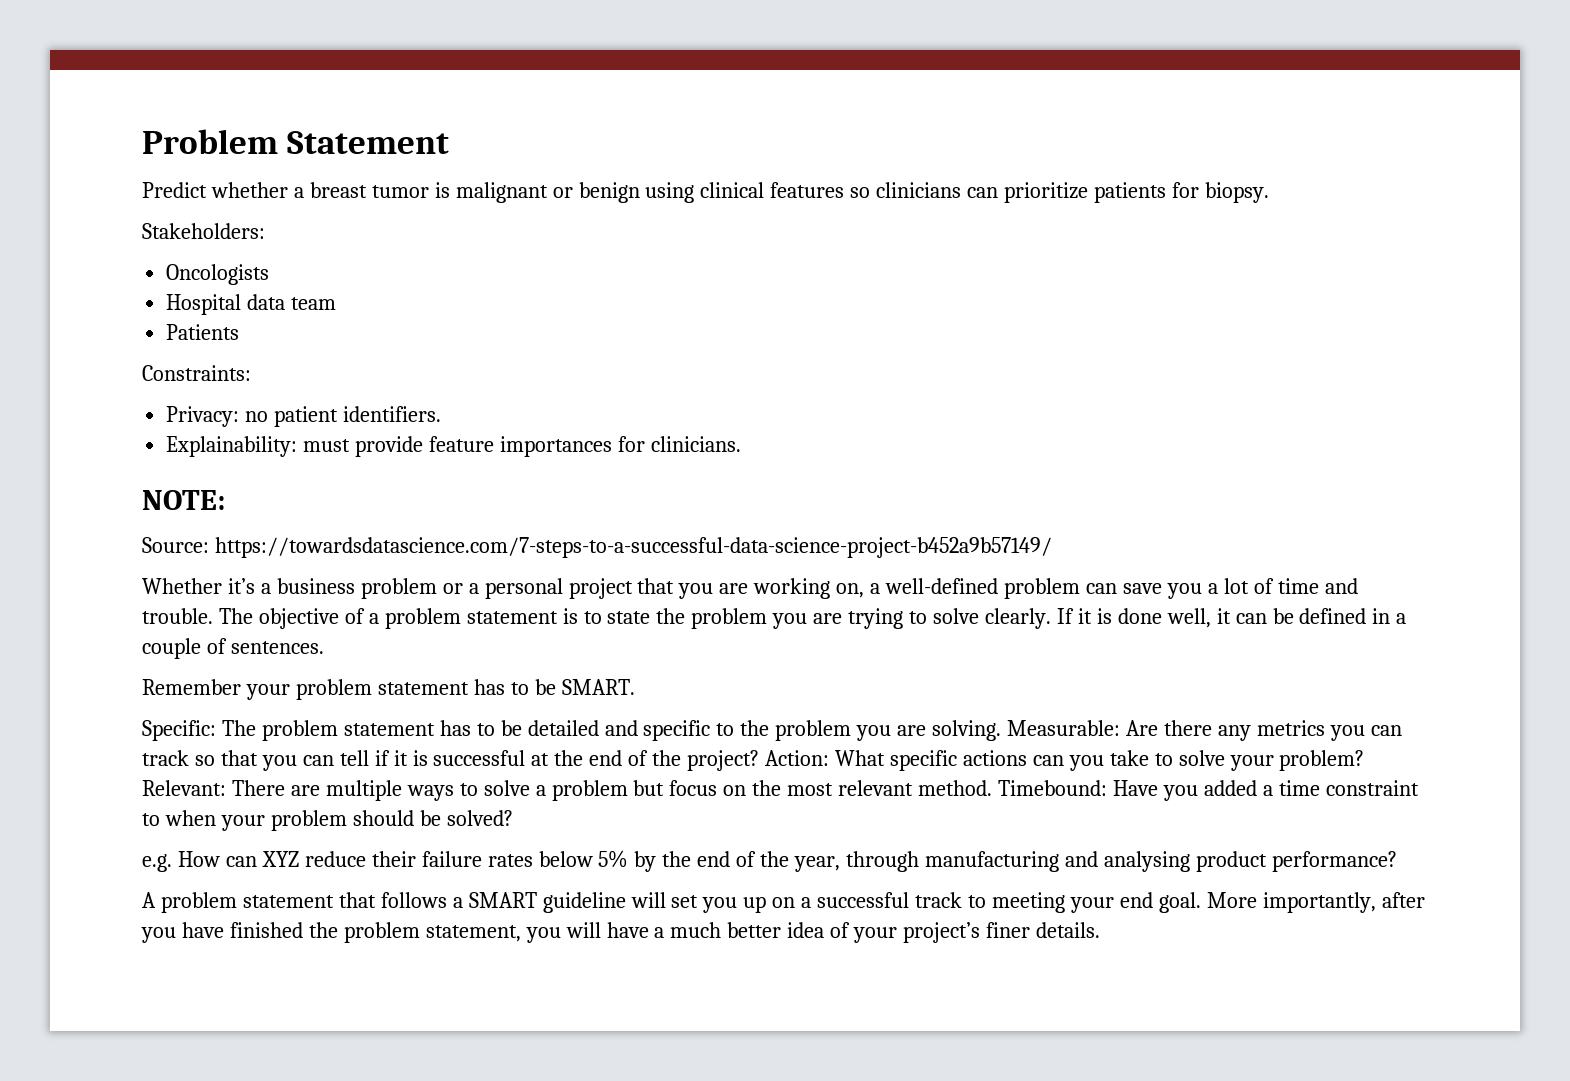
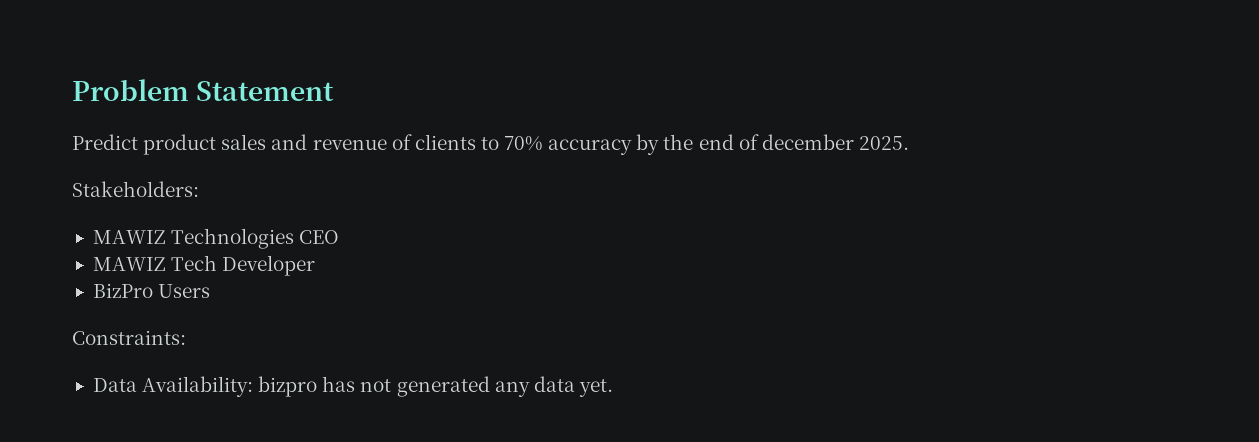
- Predict whether a breast tumor is malignant or benign using clinical features so clinicians can prioritize patients for biopsy.
+ Predict product sales and revenue of clients to 70% accuracy by the end of december 2025.
  Stakeholders:
- Oncologists
- Hospital data team
- Patients
+ MAWIZ Technologies CEO
+ MAWIZ Tech Developer
+ BizPro Users
  Constraints:
- Privacy: no patient identifiers.
- Explainability: must provide feature importances for clinicians.
- NOTE:
- Source: https://towardsdatascience.com/7-steps-to-a-successful-data-science-project-b452a9b57149/
- Whether it’s a business problem or a personal project that you are working on, a well-defined problem can save you a lot of time and trouble. The objective of a problem statement is to state the problem you are trying to solve clearly. If it is done well, it can be defined in a couple of sentences.
- Remember your problem statement has to be SMART.
- Specific: The problem statement has to be detailed and specific to the problem you are solving. Measurable: Are there any metrics you can track so that you can tell if it is successful at the end of the project? Action: What specific actions can you take to solve your problem? Relevant: There are multiple ways to solve a problem but focus on the most relevant method. Timebound: Have you added a time constraint to when your problem should be solved?
- e.g. How can XYZ reduce their failure rates below 5% by the end of the year, through manufacturing and analysing product performance?
- A problem statement that follows a SMART guideline will set you up on a successful track to meeting your end goal. More importantly, after you have finished the problem statement, you will have a much better idea of your project’s finer details.
+ Data Availability: bizpro has not generated any data yet.

